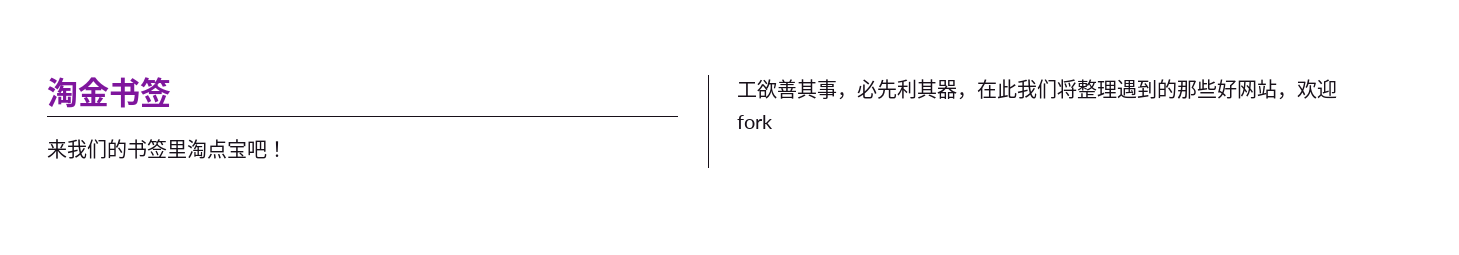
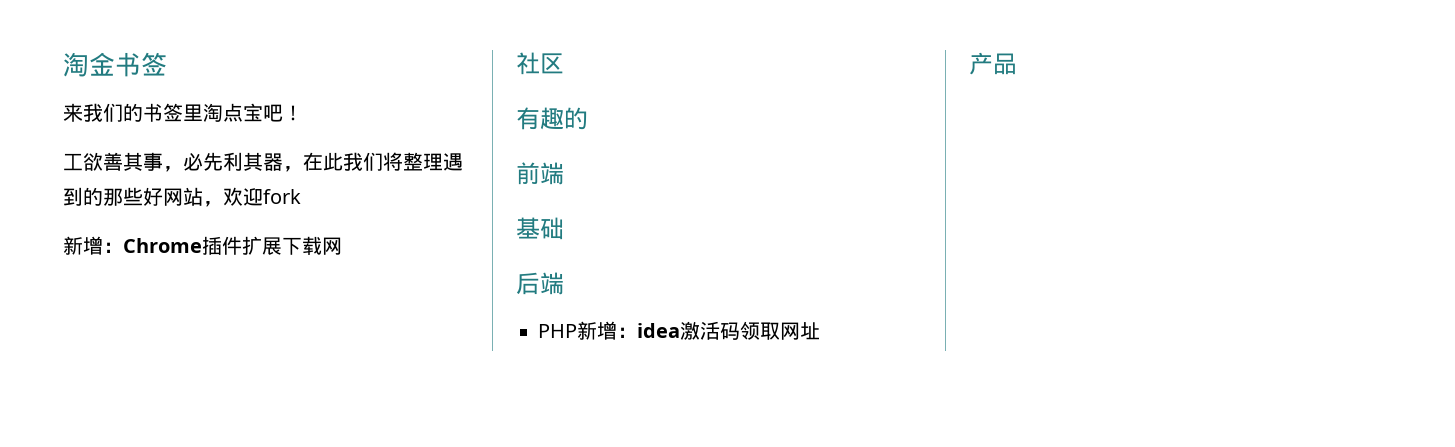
+ 新增：Chrome插件扩展下载网
+ 社区
+ 有趣的
+ 前端
+ 基础
+ 后端
+ PHP新增：idea激活码领取网址
+ 产品

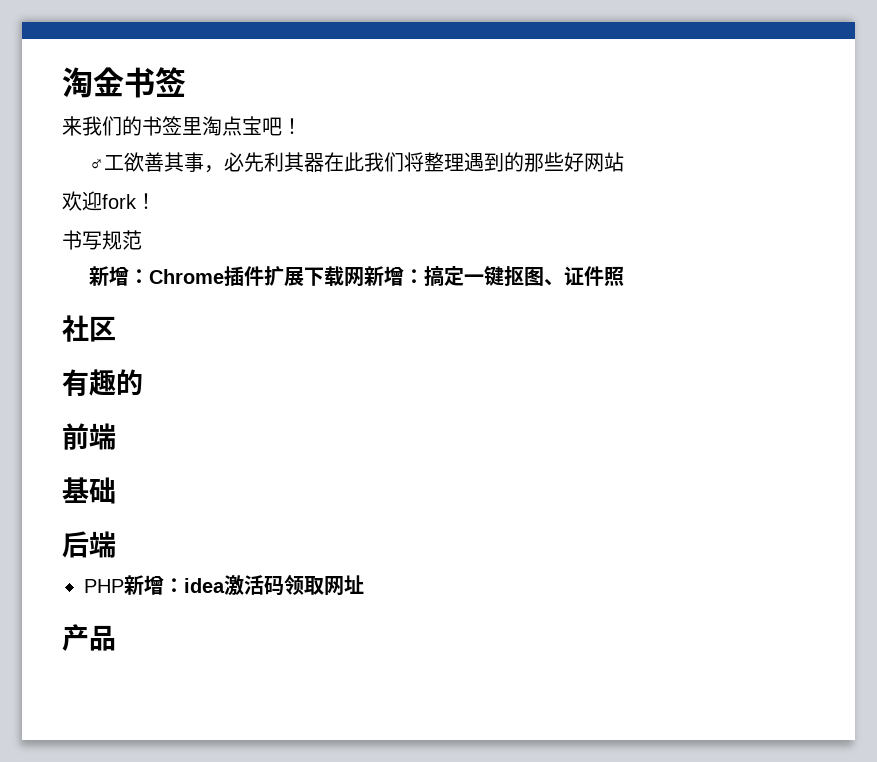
- 工欲善其事，必先利其器，在此我们将整理遇到的那些好网站，欢迎fork
+ ♂工欲善其事，必先利其器在此我们将整理遇到的那些好网站
+ 欢迎fork！
+ 书写规范
- 新增：Chrome插件扩展下载网
+ 新增：Chrome插件扩展下载网新增：搞定一键抠图、证件照

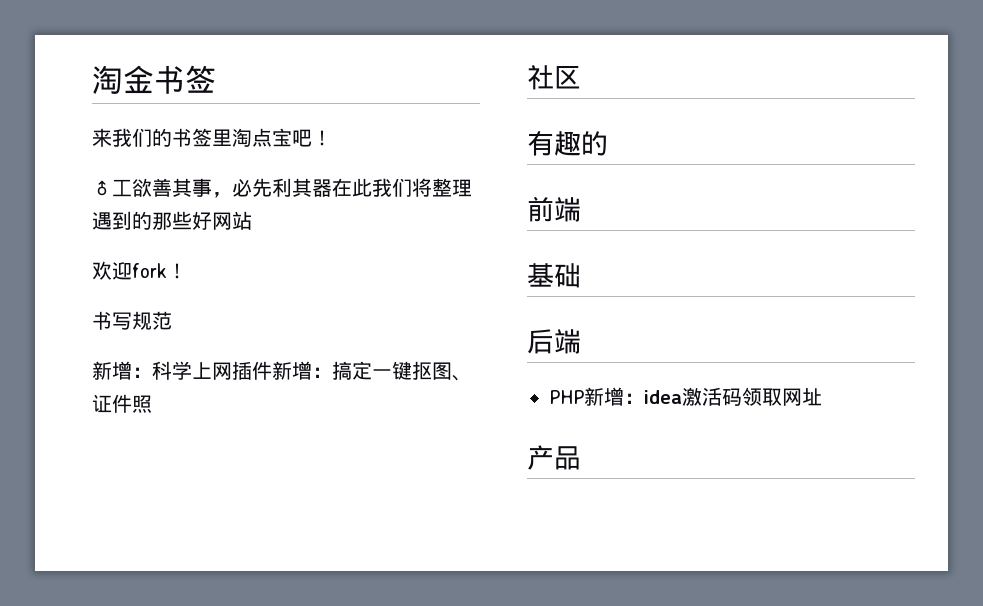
- 新增：Chrome插件扩展下载网新增：搞定一键抠图、证件照
+ 新增：科学上网插件新增：搞定一键抠图、证件照

